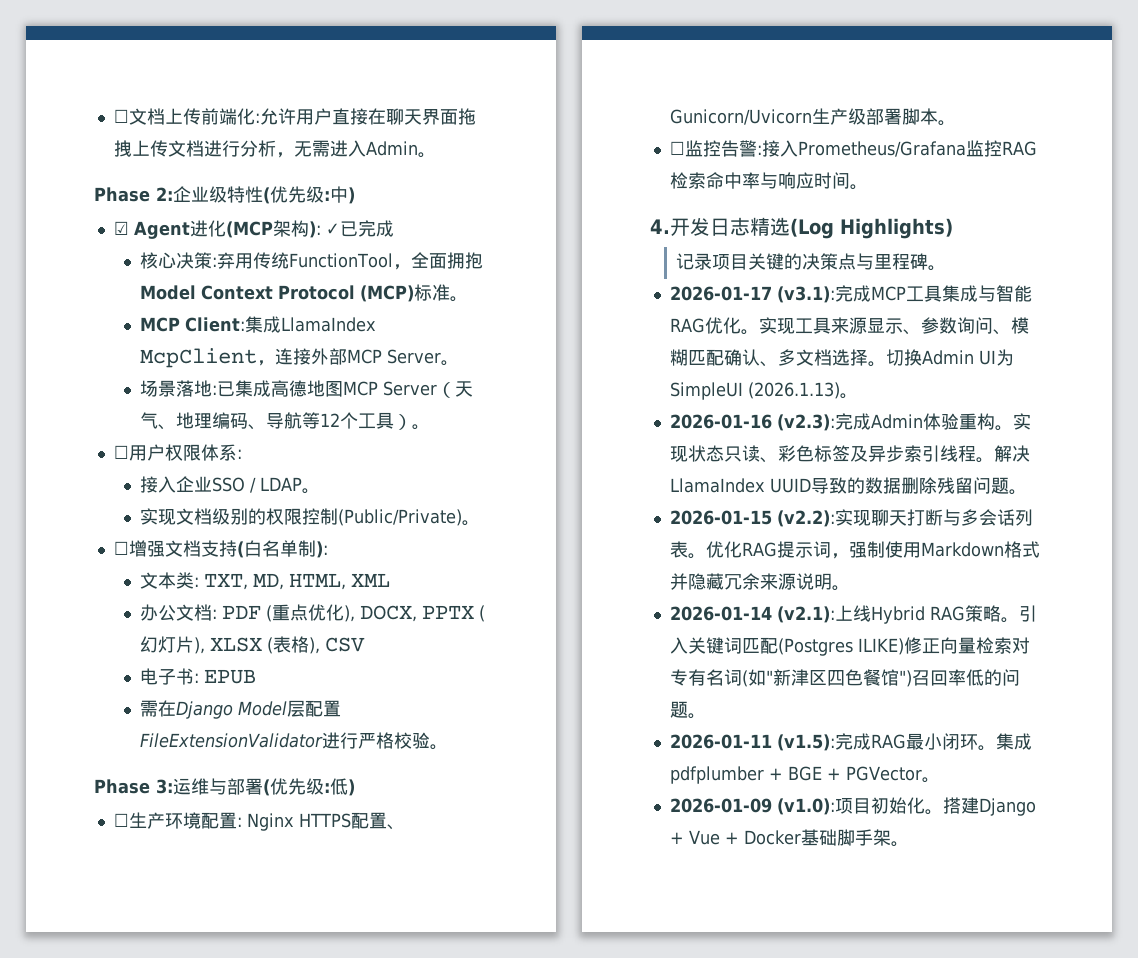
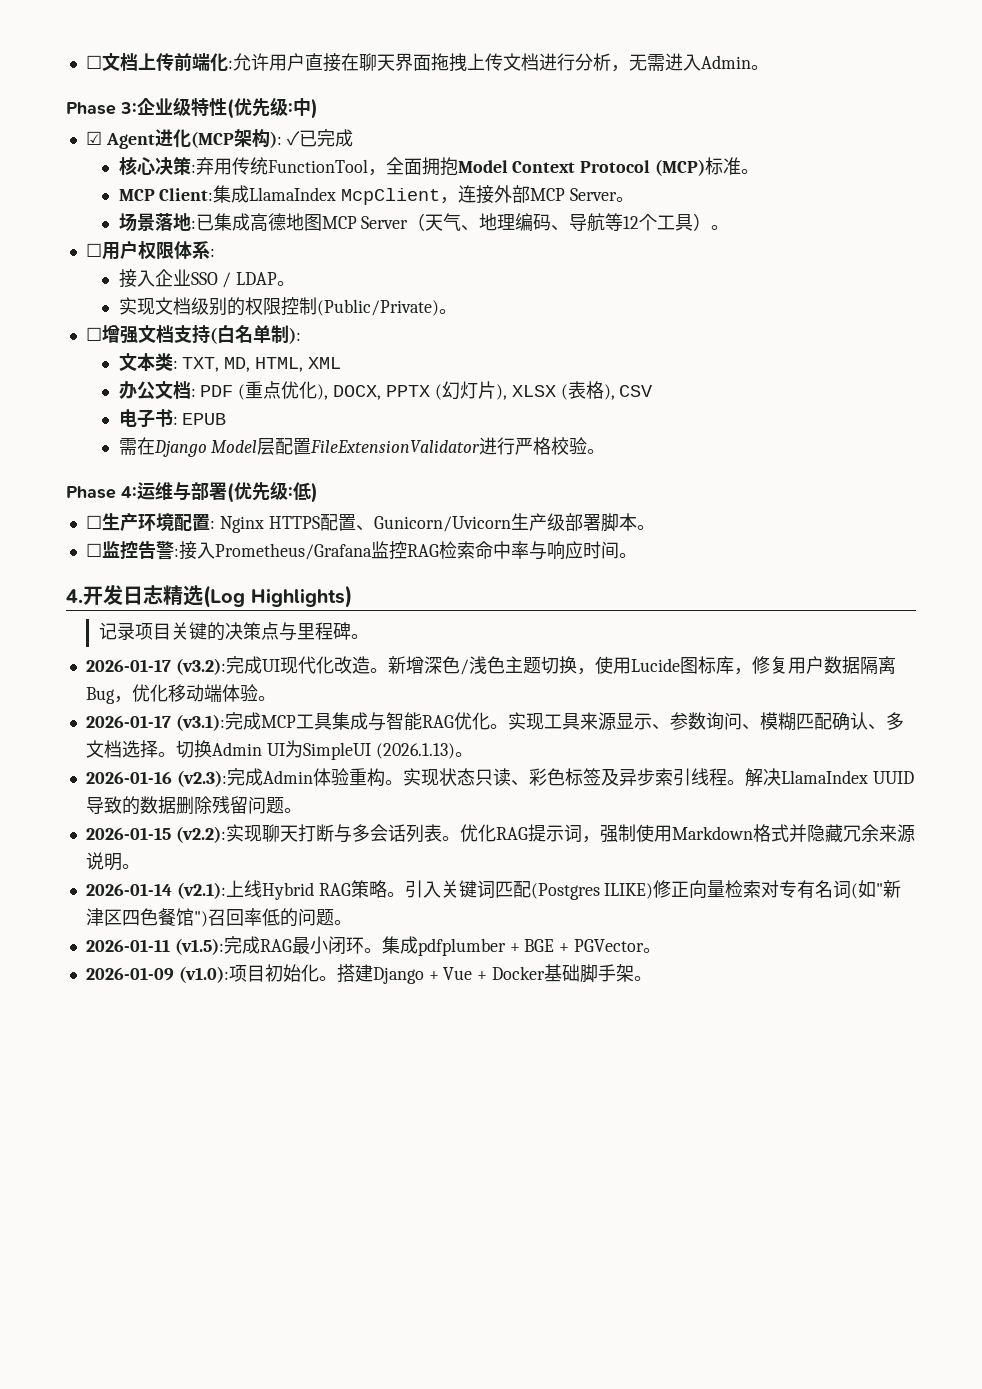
- Phase 2:企业级特性(优先级:中)
+ Phase 3:企业级特性(优先级:中)
- Phase 3:运维与部署(优先级:低)
+ Phase 4:运维与部署(优先级:低)
+ 2026-01-17 (v3.2):完成UI现代化改造。新增深色/浅色主题切换，使用Lucide图标库，修复用户数据隔离Bug，优化移动端体验。

